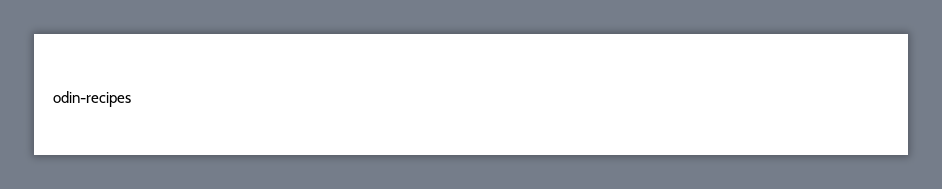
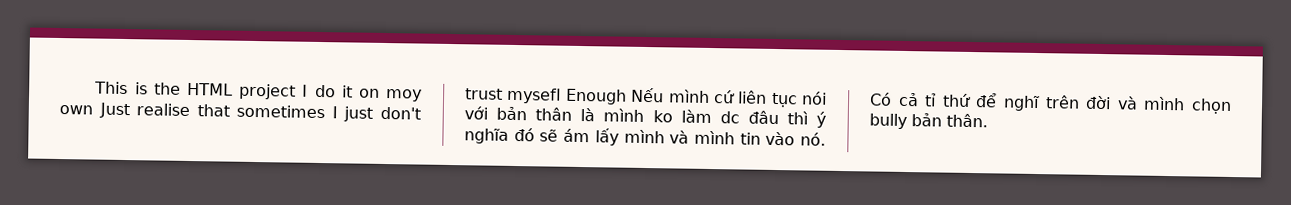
- odin-recipes
+ This is the HTML project I do it on moy own Just realise that sometimes I just don't trust mysefl Enough Nếu mình cứ liên tục nói với bản thân là mình ko làm dc đâu thì ý nghĩa đó sẽ ám lấy mình và mình tin vào nó. Có cả tỉ thứ để nghĩ trên đời và mình chọn bully bản thân.

